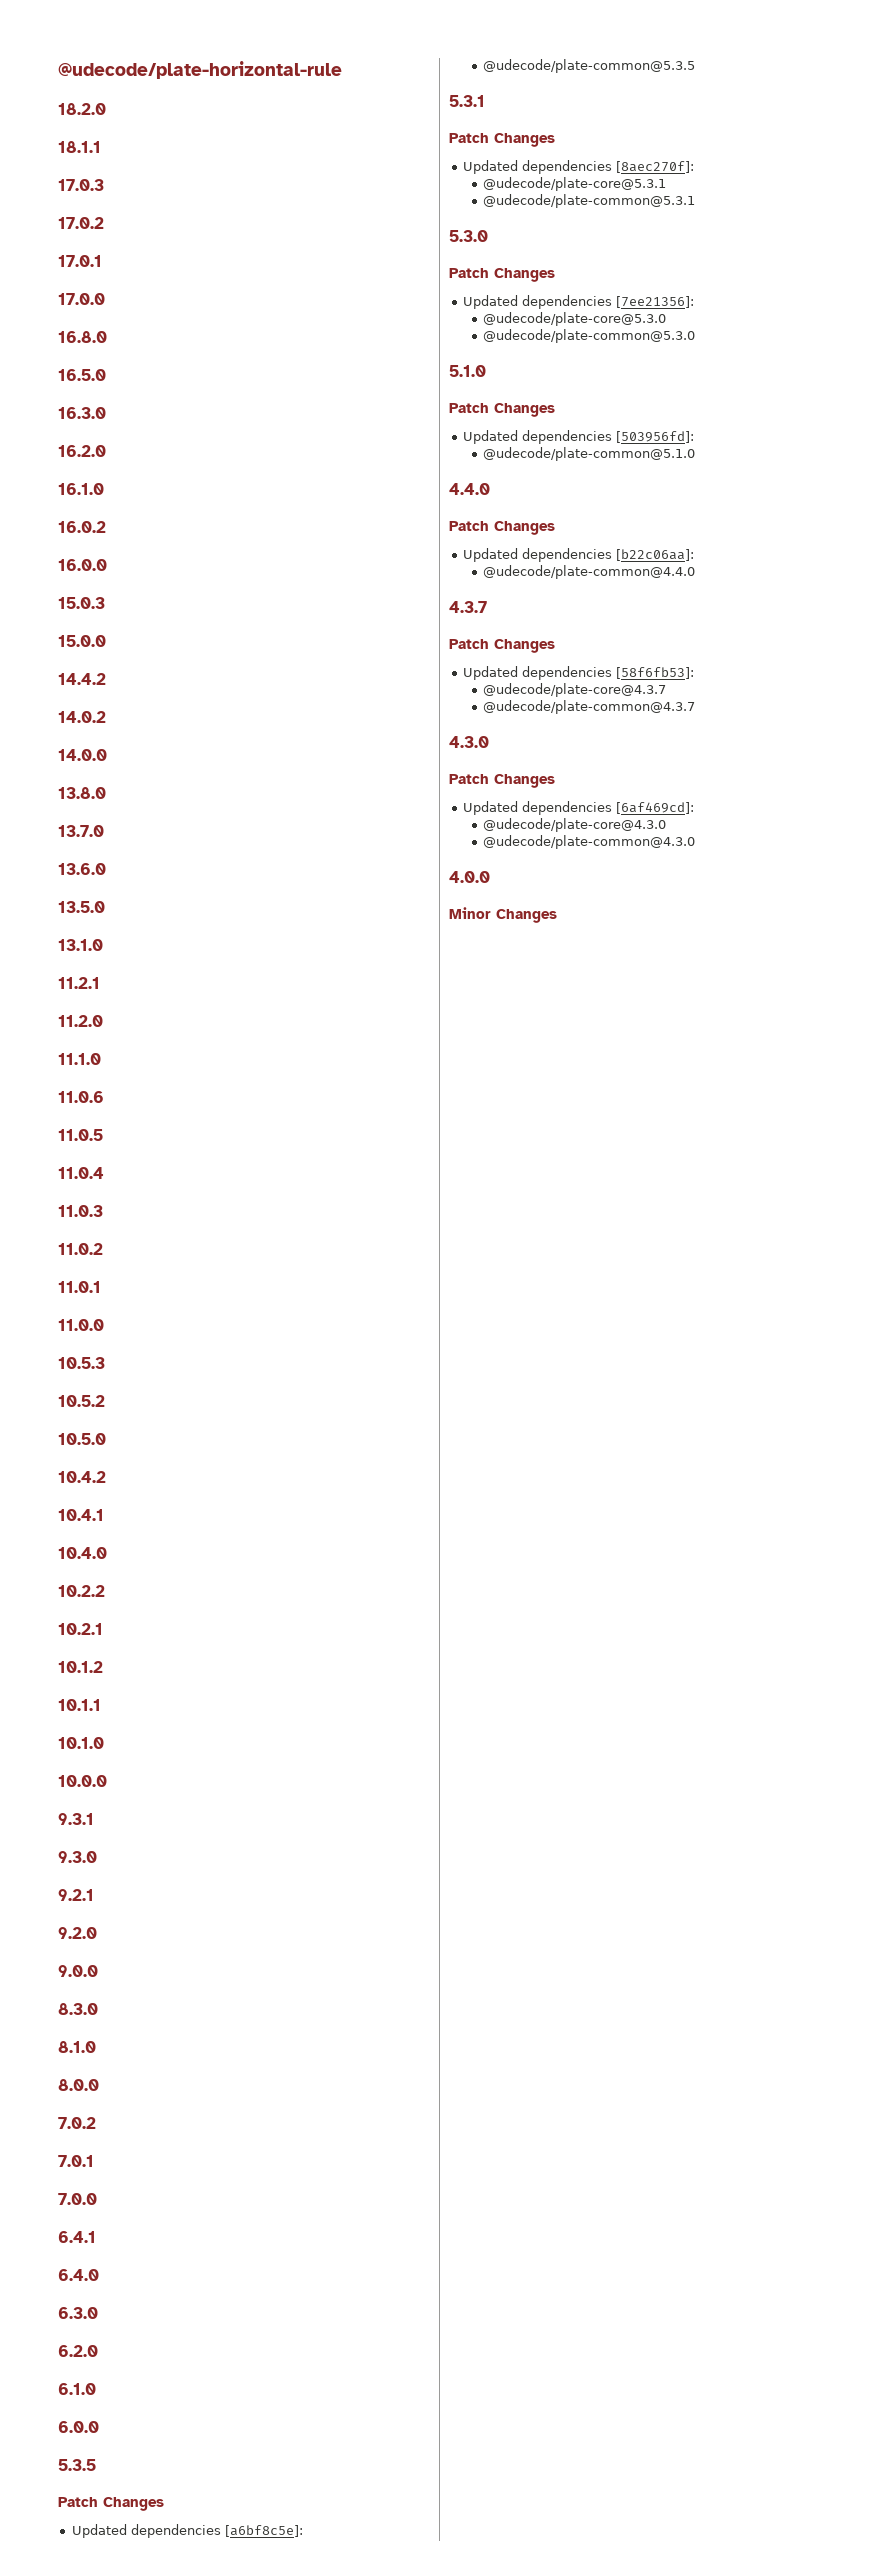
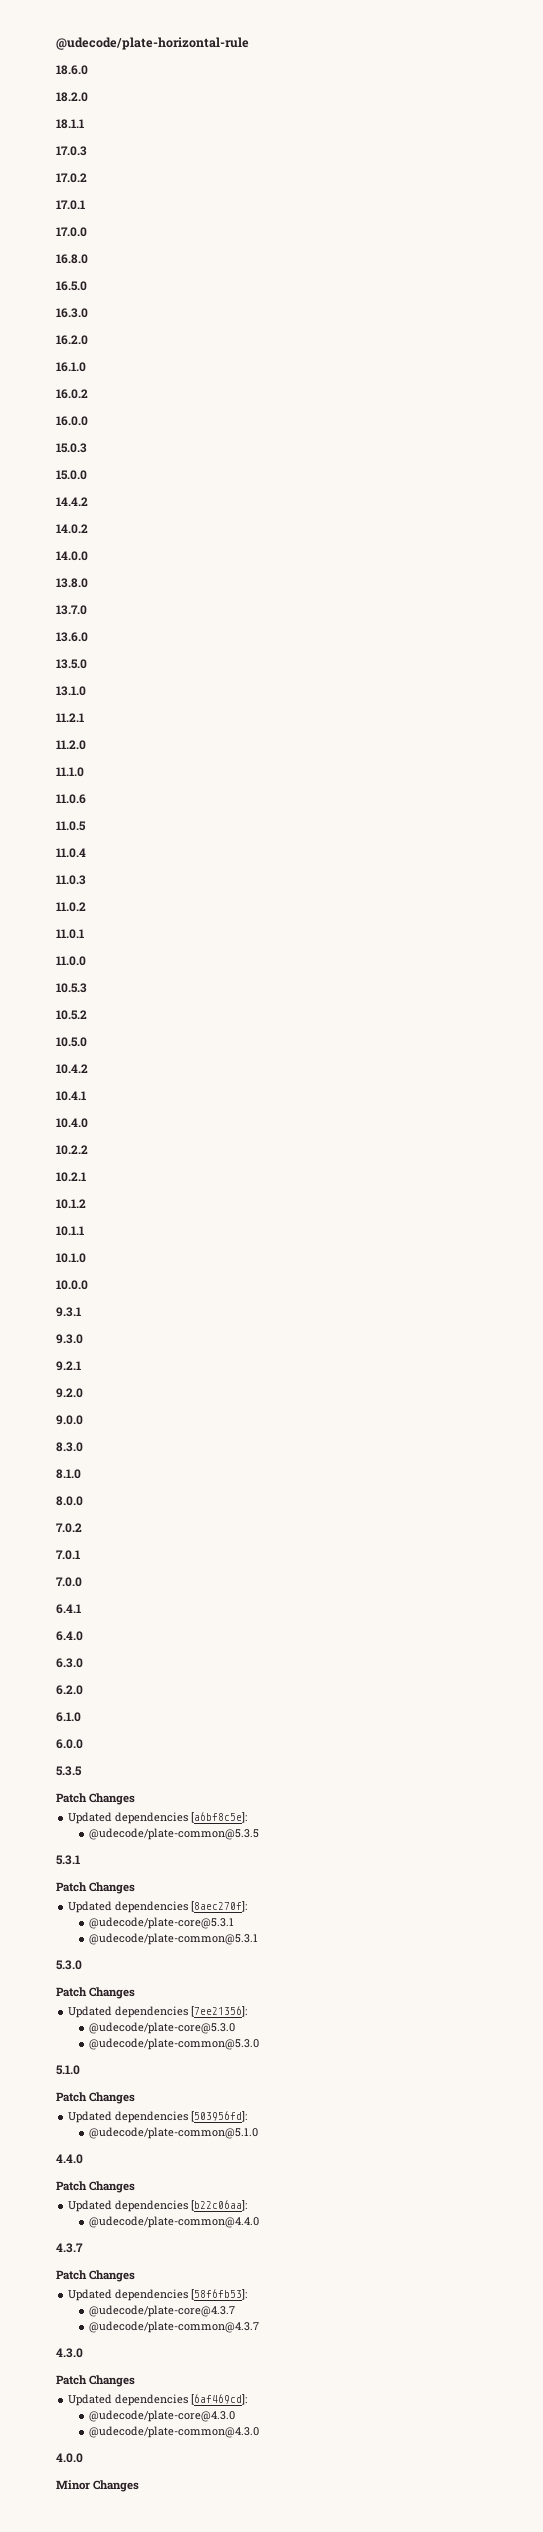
+ 18.6.0

